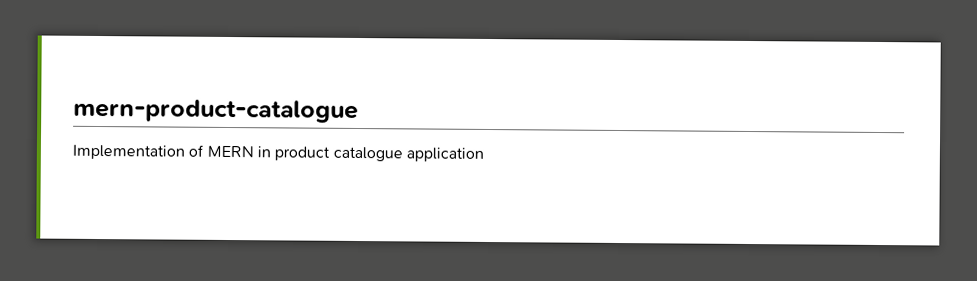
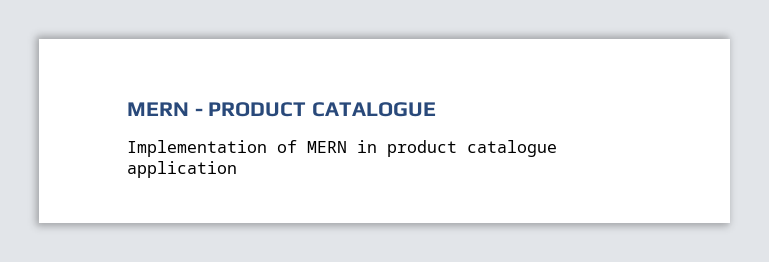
- mern-product-catalogue
+ MERN - PRODUCT CATALOGUE

